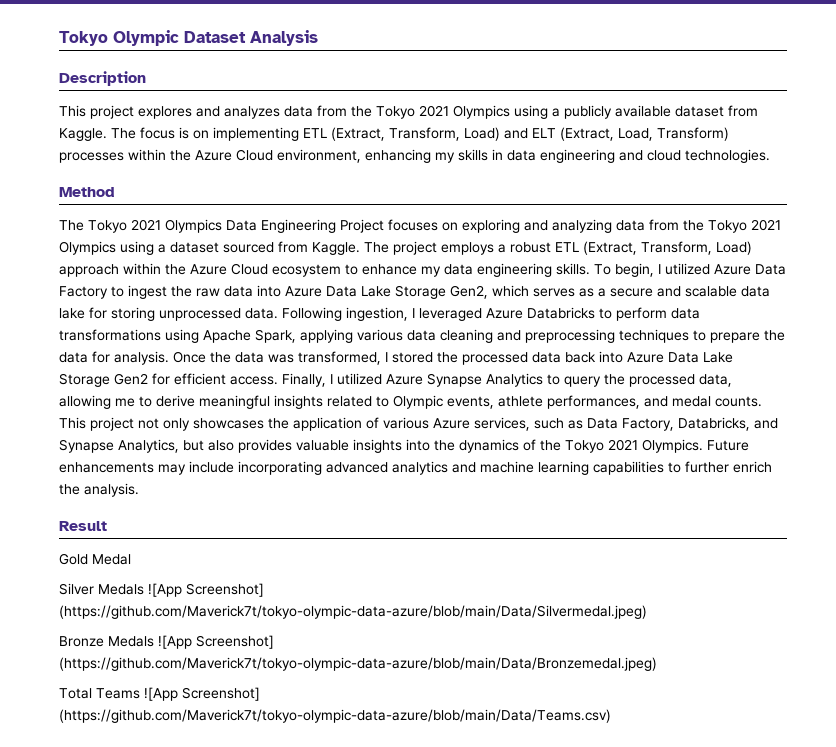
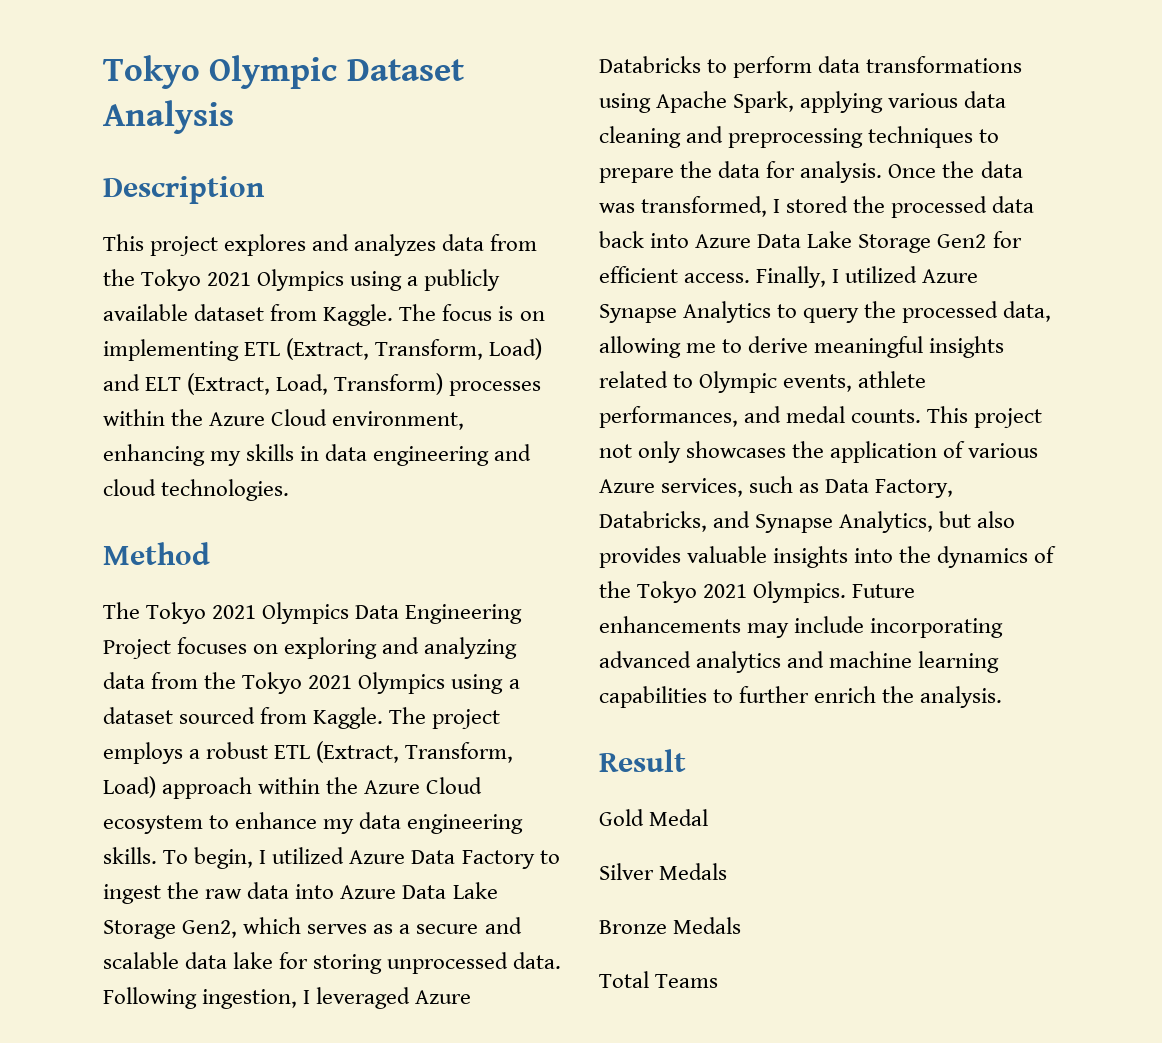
- Silver Medals ![App Screenshot] (https://github.com/Maverick7t/tokyo-olympic-data-azure/blob/main/Data/Silvermedal.jpeg)
+ Silver Medals
- Bronze Medals ![App Screenshot] (https://github.com/Maverick7t/tokyo-olympic-data-azure/blob/main/Data/Bronzemedal.jpeg)
+ Bronze Medals
- Total Teams ![App Screenshot] (https://github.com/Maverick7t/tokyo-olympic-data-azure/blob/main/Data/Teams.csv)
+ Total Teams

